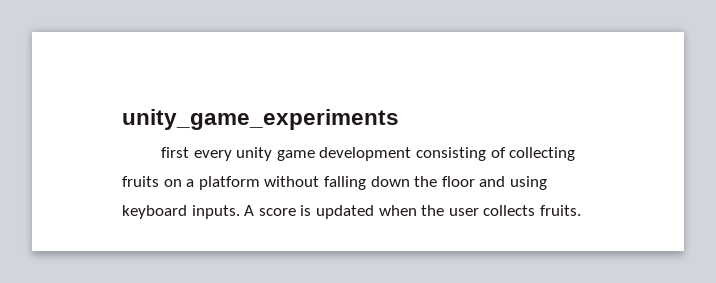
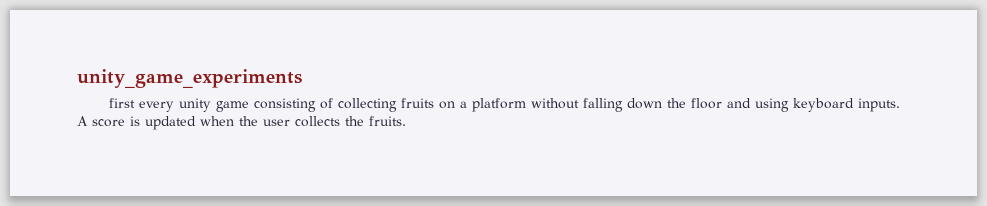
- first every unity game development consisting of collecting fruits on a platform without falling down the floor and using keyboard inputs.
+ first every unity game consisting of collecting fruits on a platform without falling down the floor and using keyboard inputs.
- A score is updated when the user collects fruits.
+ A score is updated when the user collects the fruits.

